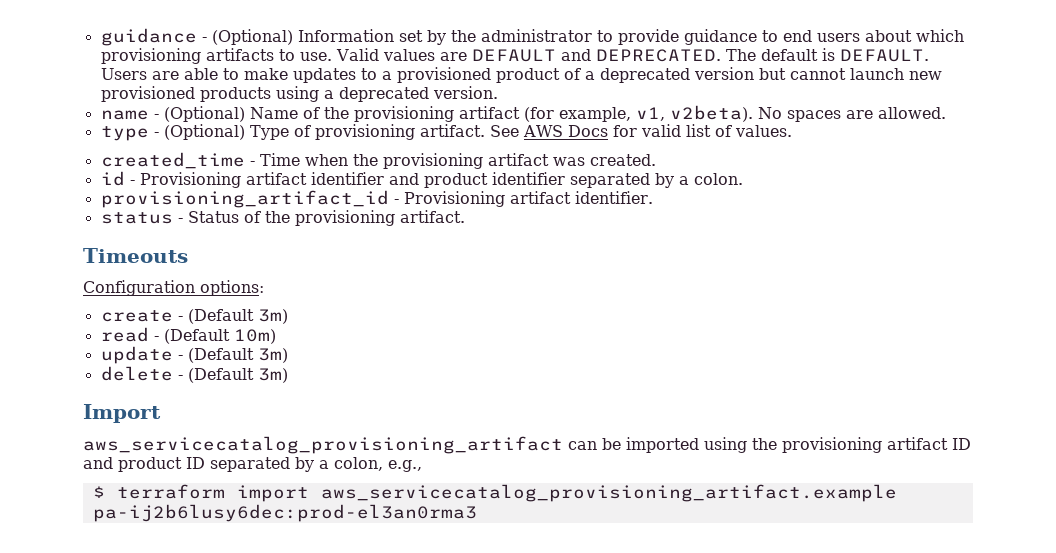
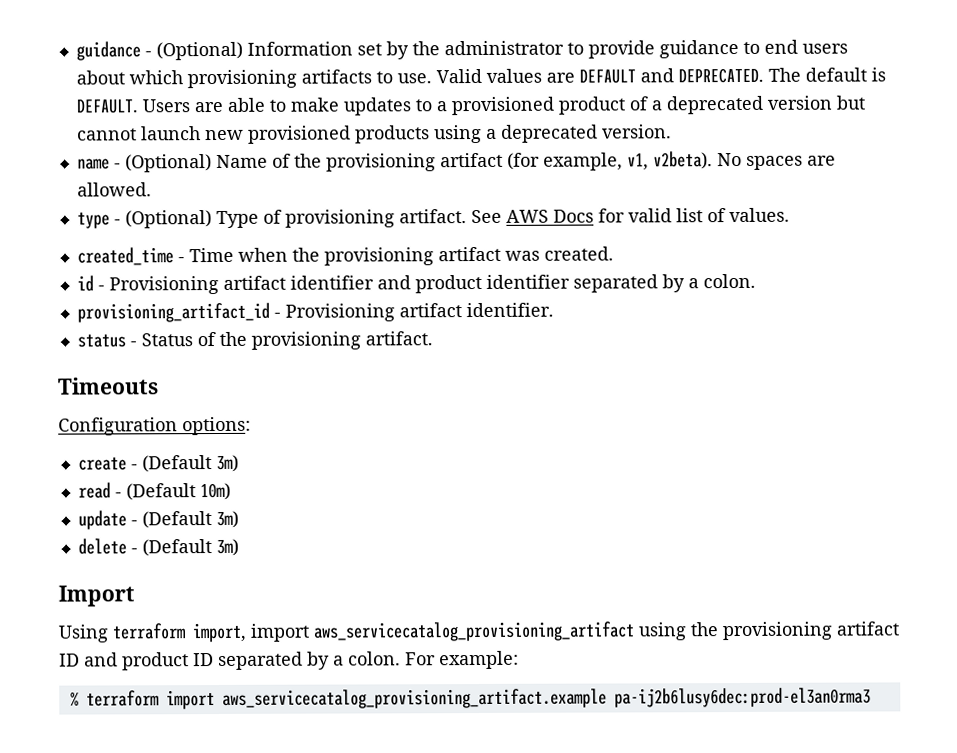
- aws_servicecatalog_provisioning_artifact can be imported using the provisioning artifact ID and product ID separated by a colon, e.g.,
- $ terraform import aws_servicecatalog_provisioning_artifact.example pa-ij2b6lusy6dec:prod-el3an0rma3
+ Using terraform import, import aws_servicecatalog_provisioning_artifact using the provisioning artifact ID and product ID separated by a colon. For example:
+ % terraform import aws_servicecatalog_provisioning_artifact.example pa-ij2b6lusy6dec:prod-el3an0rma3

